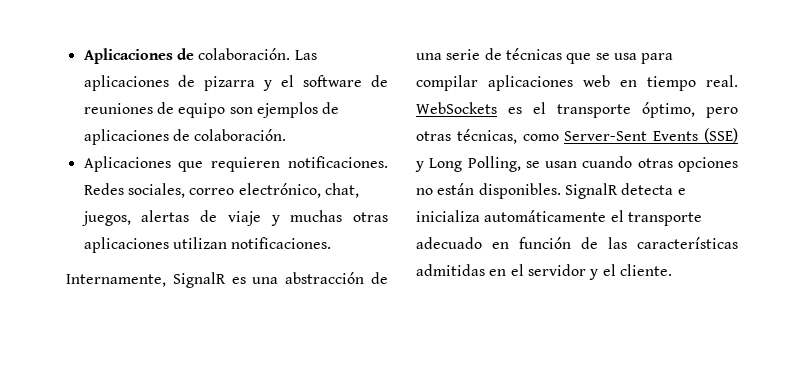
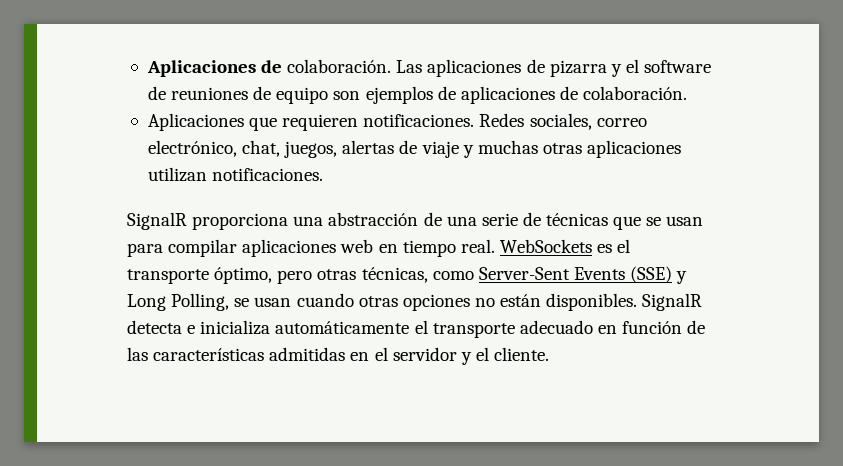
- Internamente, SignalR es una abstracción de una serie de técnicas que se usa para compilar aplicaciones web en tiempo real.
+ SignalR proporciona una abstracción de una serie de técnicas que se usan para compilar aplicaciones web en tiempo real.

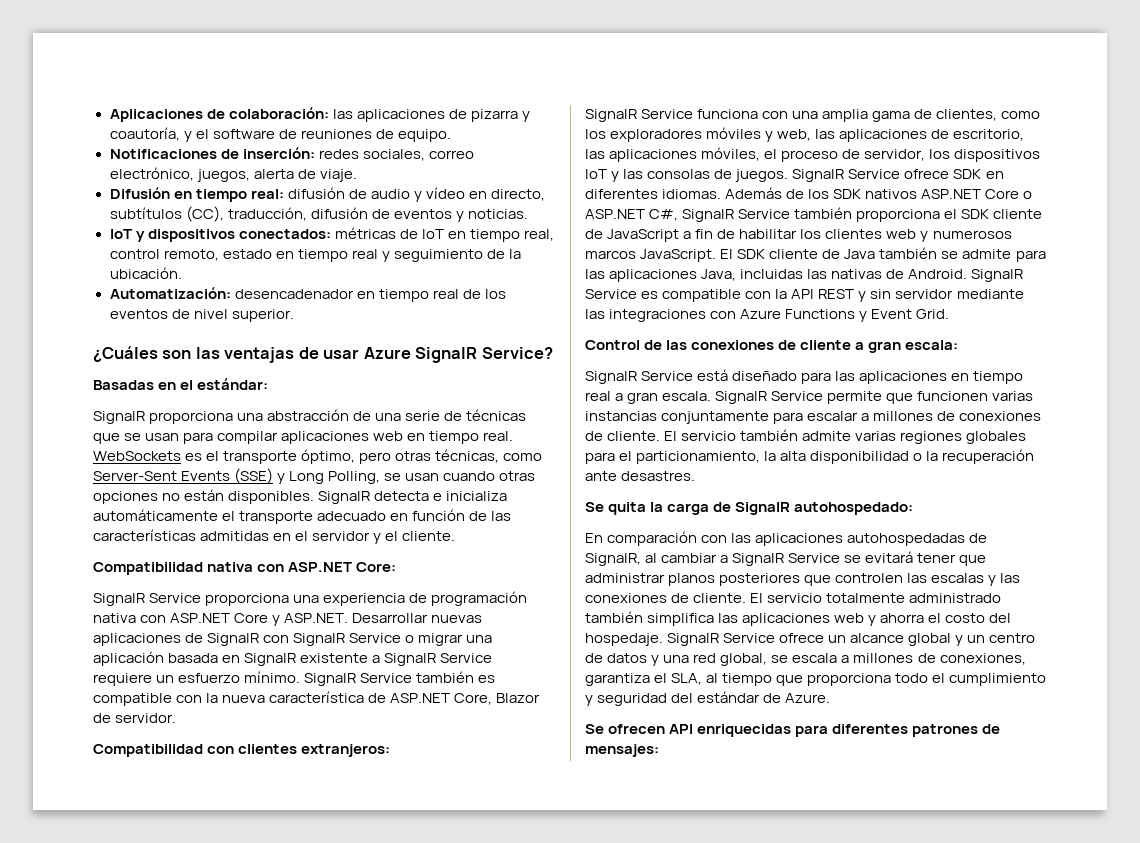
- Aplicaciones de colaboración. Las aplicaciones de pizarra y el software de reuniones de equipo son ejemplos de aplicaciones de colaboración.
- Aplicaciones que requieren notificaciones. Redes sociales, correo electrónico, chat, juegos, alertas de viaje y muchas otras aplicaciones utilizan notificaciones.
+ Aplicaciones de colaboración: las aplicaciones de pizarra y coautoría, y el software de reuniones de equipo.
+ Notificaciones de inserción: redes sociales, correo electrónico, juegos, alerta de viaje.
+ Difusión en tiempo real: difusión de audio y vídeo en directo, subtítulos (CC), traducción, difusión de eventos y noticias.
+ IoT y dispositivos conectados: métricas de IoT en tiempo real, control remoto, estado en tiempo real y seguimiento de la ubicación.
+ Automatización: desencadenador en tiempo real de los eventos de nivel superior.
+ ¿Cuáles son las ventajas de usar Azure SignalR Service?
+ Basadas en el estándar:
+ Compatibilidad nativa con ASP.NET Core:
+ SignalR Service proporciona una experiencia de programación nativa con ASP.NET Core y ASP.NET. Desarrollar nuevas aplicaciones de SignalR con SignalR Service o migrar una aplicación basada en SignalR existente a SignalR Service requiere un esfuerzo mínimo. SignalR Service también es compatible con la nueva característica de ASP.NET Core, Blazor de servidor.
+ Compatibilidad con clientes extranjeros:
+ SignalR Service funciona con una amplia gama de clientes, como los exploradores móviles y web, las aplicaciones de escritorio, las aplicaciones móviles, el proceso de servidor, los dispositivos IoT y las consolas de juegos. SignalR Service ofrece SDK en diferentes idiomas. Además de los SDK nativos ASP.NET Core o ASP.NET C#, SignalR Service también proporciona el SDK cliente de JavaScript a fin de habilitar los clientes web y numerosos marcos JavaScript. El SDK cliente de Java también se admite para las aplicaciones Java, incluidas las nativas de Android. SignalR Service es compatible con la API REST y sin servidor mediante las integraciones con Azure Functions y Event Grid.
+ Control de las conexiones de cliente a gran escala:
+ SignalR Service está diseñado para las aplicaciones en tiempo real a gran escala. SignalR Service permite que funcionen varias instancias conjuntamente para escalar a millones de conexiones de cliente. El servicio también admite varias regiones globales para el particionamiento, la alta disponibilidad o la recuperación ante desastres.
+ Se quita la carga de SignalR autohospedado:
+ En comparación con las aplicaciones autohospedadas de SignalR, al cambiar a SignalR Service se evitará tener que administrar planos posteriores que controlen las escalas y las conexiones de cliente. El servicio totalmente administrado también simplifica las aplicaciones web y ahorra el costo del hospedaje. SignalR Service ofrece un alcance global y un centro de datos y una red global, se escala a millones de conexiones, garantiza el SLA, al tiempo que proporciona todo el cumplimiento y seguridad del estándar de Azure.
+ Se ofrecen API enriquecidas para diferentes patrones de mensajes:

